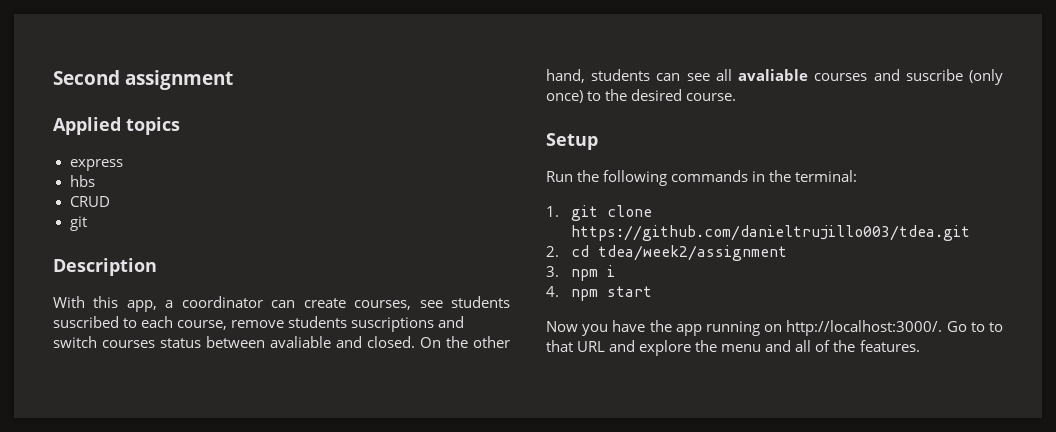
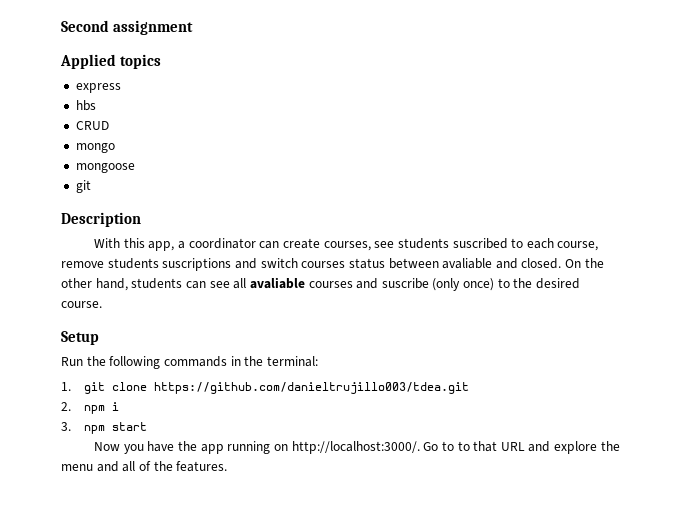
+ mongo
+ mongoose
- 2. cd tdea/week2/assignment
- 3. npm i
+ 2. npm i
- 4. npm start
+ 3. npm start

